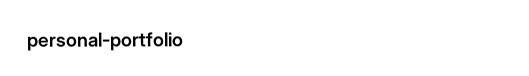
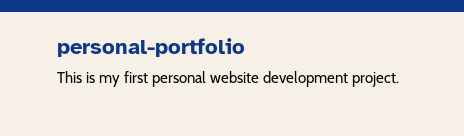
+ This is my first personal website development project.

